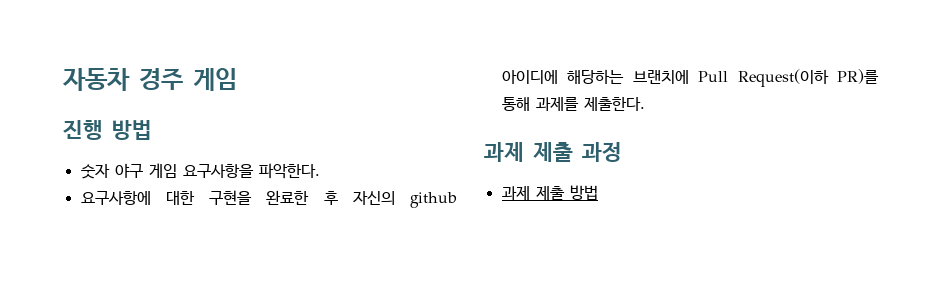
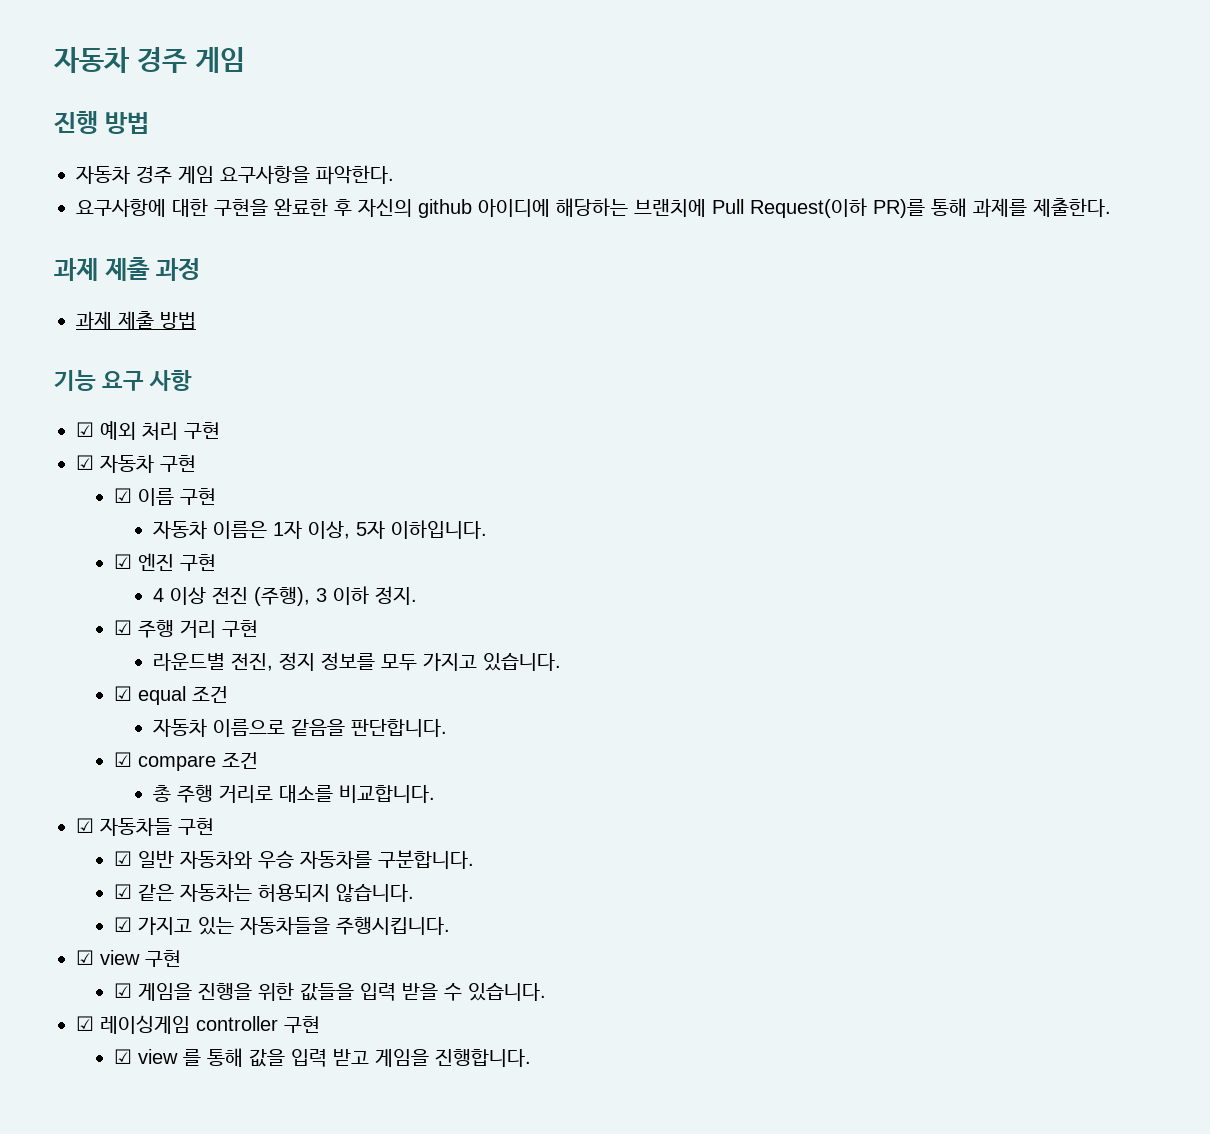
- 숫자 야구 게임 요구사항을 파악한다.
+ 자동차 경주 게임 요구사항을 파악한다.
+ 기능 요구 사항
+ ☑ 예외 처리 구현
+ ☑ 자동차 구현
+ ☑ 이름 구현
+ 자동차 이름은 1자 이상, 5자 이하입니다.
+ ☑ 엔진 구현
+ 4 이상 전진 (주행), 3 이하 정지.
+ ☑ 주행 거리 구현
+ 라운드별 전진, 정지 정보를 모두 가지고 있습니다.
+ ☑ equal 조건
+ 자동차 이름으로 같음을 판단합니다.
+ ☑ compare 조건
+ 총 주행 거리로 대소를 비교합니다.
+ ☑ 자동차들 구현
+ ☑ 일반 자동차와 우승 자동차를 구분합니다.
+ ☑ 같은 자동차는 허용되지 않습니다.
+ ☑ 가지고 있는 자동차들을 주행시킵니다.
+ ☑ view 구현
+ ☑ 게임을 진행을 위한 값들을 입력 받을 수 있습니다.
+ ☑ 레이싱게임 controller 구현
+ ☑ view 를 통해 값을 입력 받고 게임을 진행합니다.

